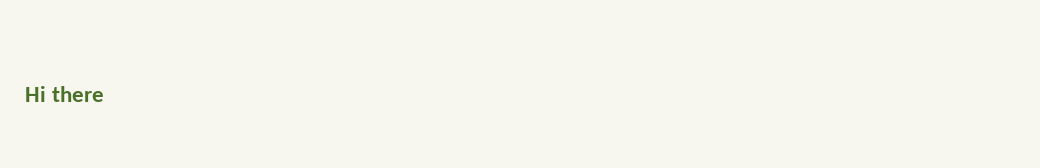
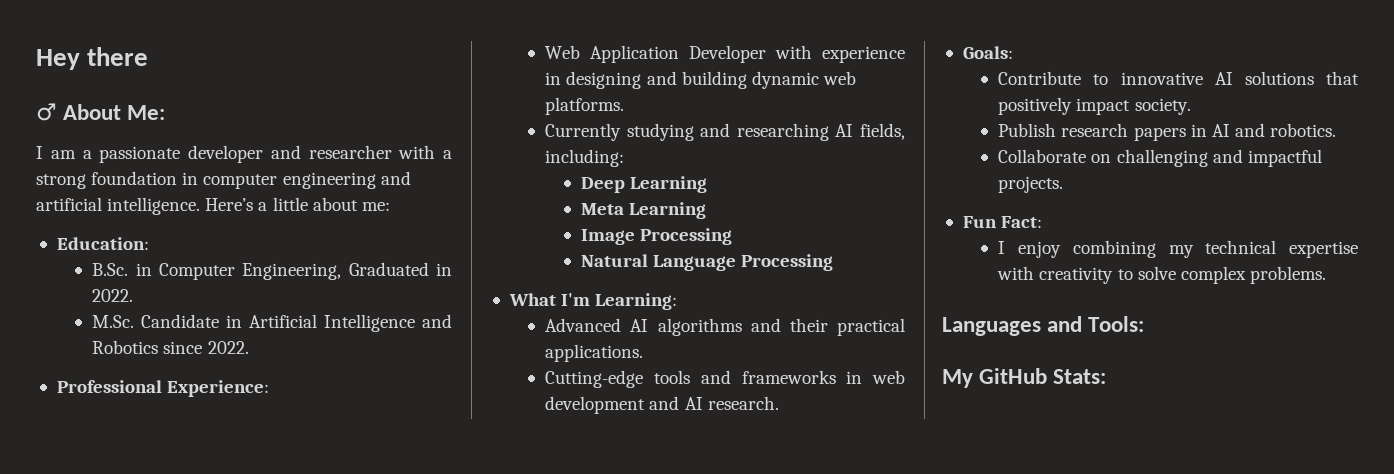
- Hi there
+ Hey there
+ ♂ About Me:
+ I am a passionate developer and researcher with a strong foundation in computer engineering and artificial intelligence. Here’s a little about me:
+ Education:
+ B.Sc. in Computer Engineering, Graduated in 2022.
+ M.Sc. Candidate in Artificial Intelligence and Robotics since 2022.
+ Professional Experience:
+ Web Application Developer with experience in designing and building dynamic web platforms.
+ Currently studying and researching AI fields, including:
+ Deep Learning
+ Meta Learning
+ Image Processing
+ Natural Language Processing
+ What I'm Learning:
+ Advanced AI algorithms and their practical applications.
+ Cutting-edge tools and frameworks in web development and AI research.
+ Goals:
+ Contribute to innovative AI solutions that positively impact society.
+ Publish research papers in AI and robotics.
+ Collaborate on challenging and impactful projects.
+ Fun Fact:
+ I enjoy combining my technical expertise with creativity to solve complex problems.
+ Languages and Tools:
+ My GitHub Stats:

